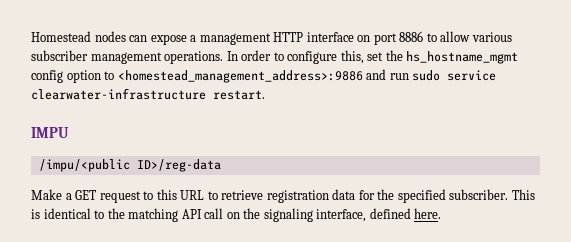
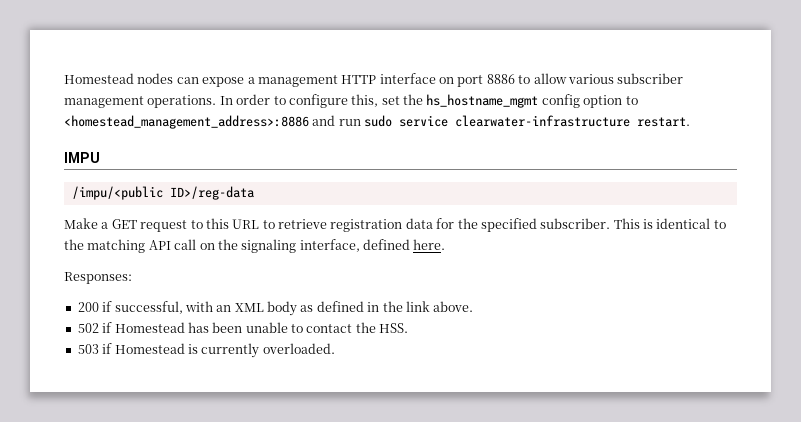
- In order to configure this, set the hs_hostname_mgmt config option to <homestead_management_address>:9886 and run sudo service clearwater-infrastructure restart.
+ In order to configure this, set the hs_hostname_mgmt config option to <homestead_management_address>:8886 and run sudo service clearwater-infrastructure restart.
+ Responses:
+ 200 if successful, with an XML body as defined in the link above.
+ 502 if Homestead has been unable to contact the HSS.
+ 503 if Homestead is currently overloaded.

